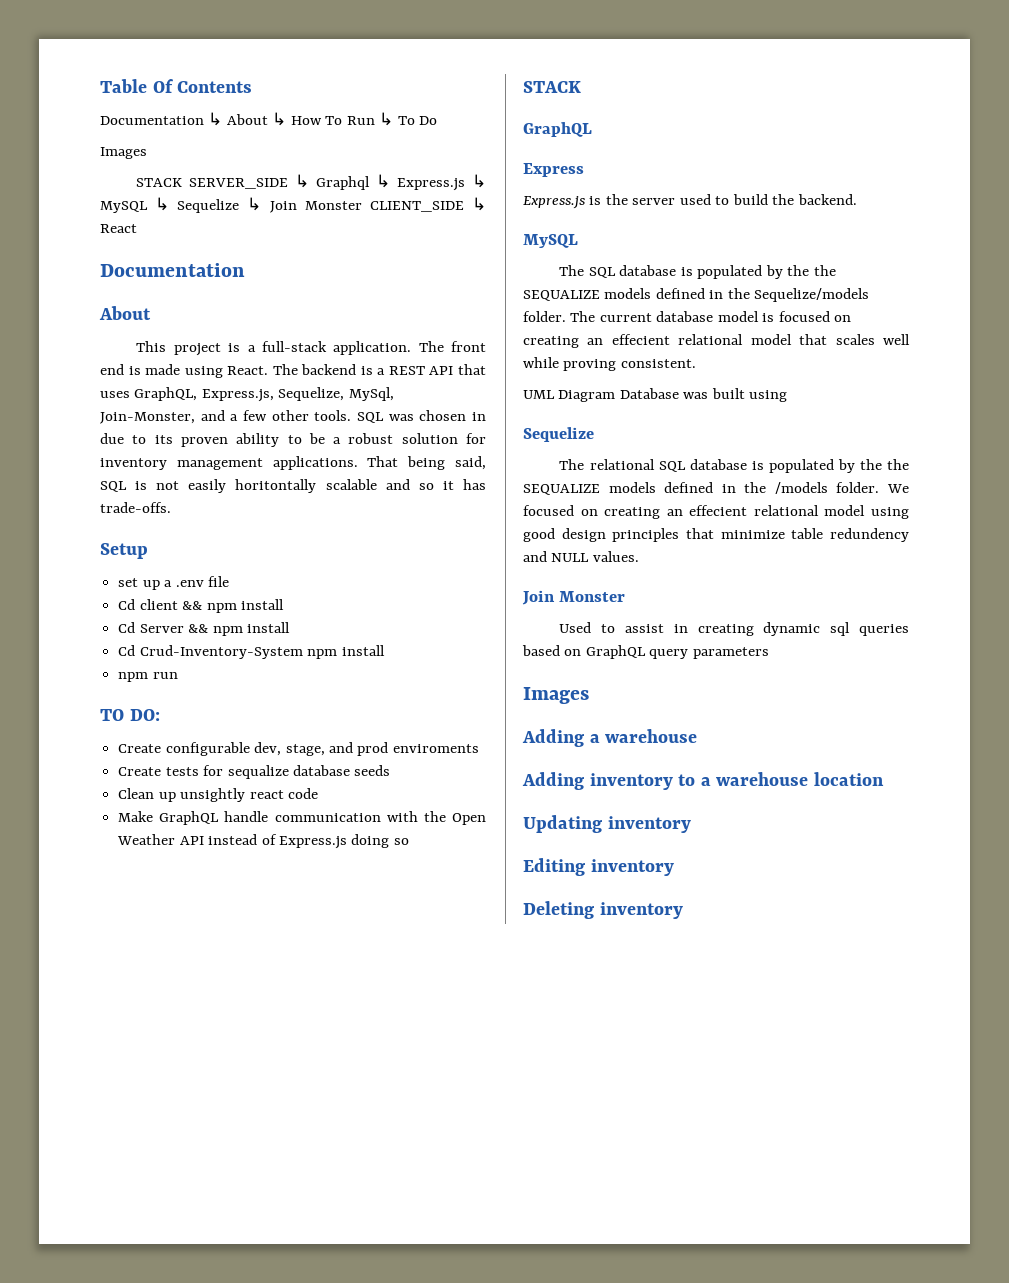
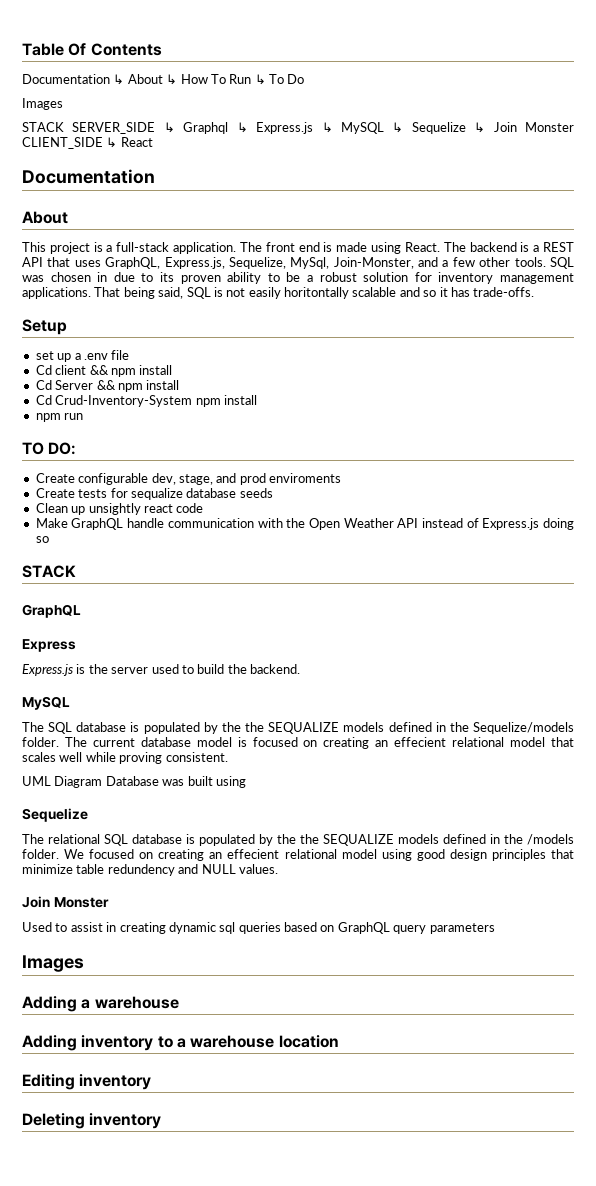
- Updating inventory

